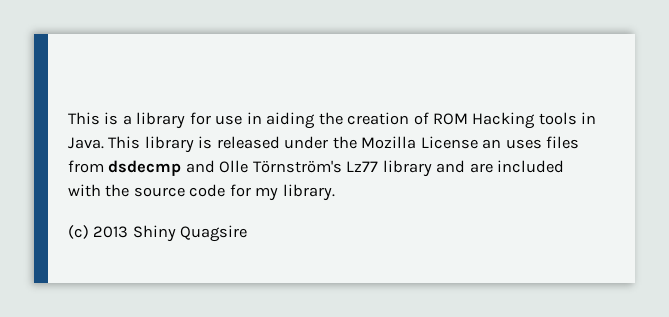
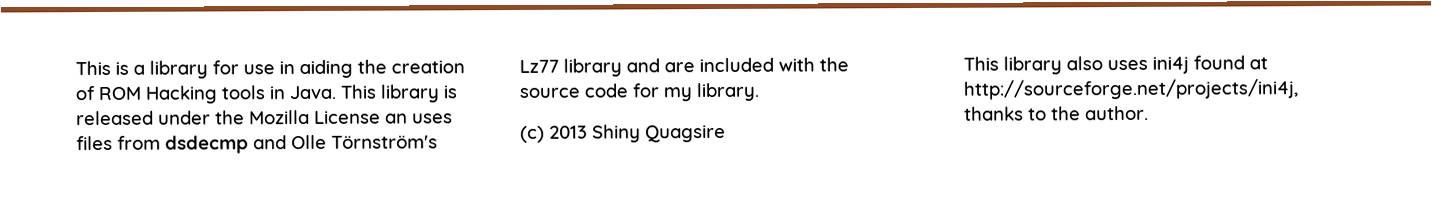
+ This library also uses ini4j found at http://sourceforge.net/projects/ini4j, thanks to the author.

